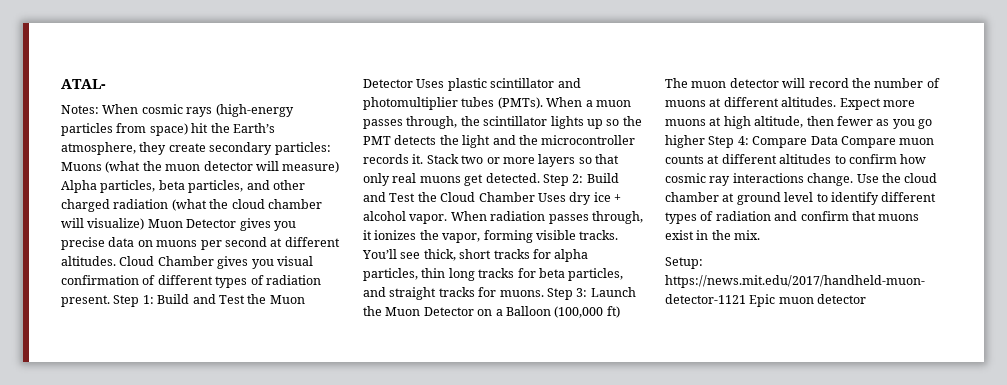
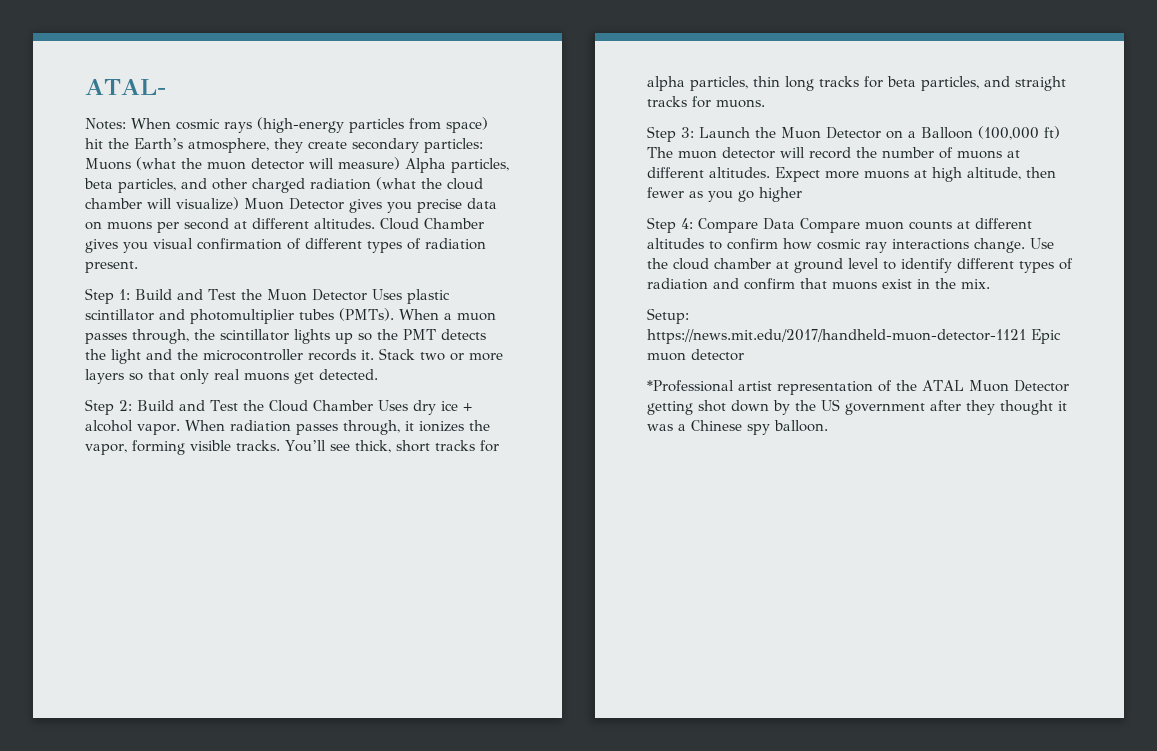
- Cloud Chamber gives you visual confirmation of different types of radiation present. Step 1: Build and Test the Muon Detector Uses plastic scintillator and photomultiplier tubes (PMTs).
+ Cloud Chamber gives you visual confirmation of different types of radiation present.
+ Step 1: Build and Test the Muon Detector Uses plastic scintillator and photomultiplier tubes (PMTs).
- Stack two or more layers so that only real muons get detected. Step 2: Build and Test the Cloud Chamber Uses dry ice + alcohol vapor.
+ Stack two or more layers so that only real muons get detected.
+ Step 2: Build and Test the Cloud Chamber Uses dry ice + alcohol vapor.
- You’ll see thick, short tracks for alpha particles, thin long tracks for beta particles, and straight tracks for muons. Step 3: Launch the Muon Detector on a Balloon (100,000 ft) The muon detector will record the number of muons at different altitudes.
+ You’ll see thick, short tracks for alpha particles, thin long tracks for beta particles, and straight tracks for muons.
+ Step 3: Launch the Muon Detector on a Balloon (100,000 ft) The muon detector will record the number of muons at different altitudes.
- Expect more muons at high altitude, then fewer as you go higher Step 4: Compare Data Compare muon counts at different altitudes to confirm how cosmic ray interactions change.
+ Expect more muons at high altitude, then fewer as you go higher
+ Step 4: Compare Data Compare muon counts at different altitudes to confirm how cosmic ray interactions change.
+ *Professional artist representation of the ATAL Muon Detector getting shot down by the US government after they thought it was a Chinese spy balloon.

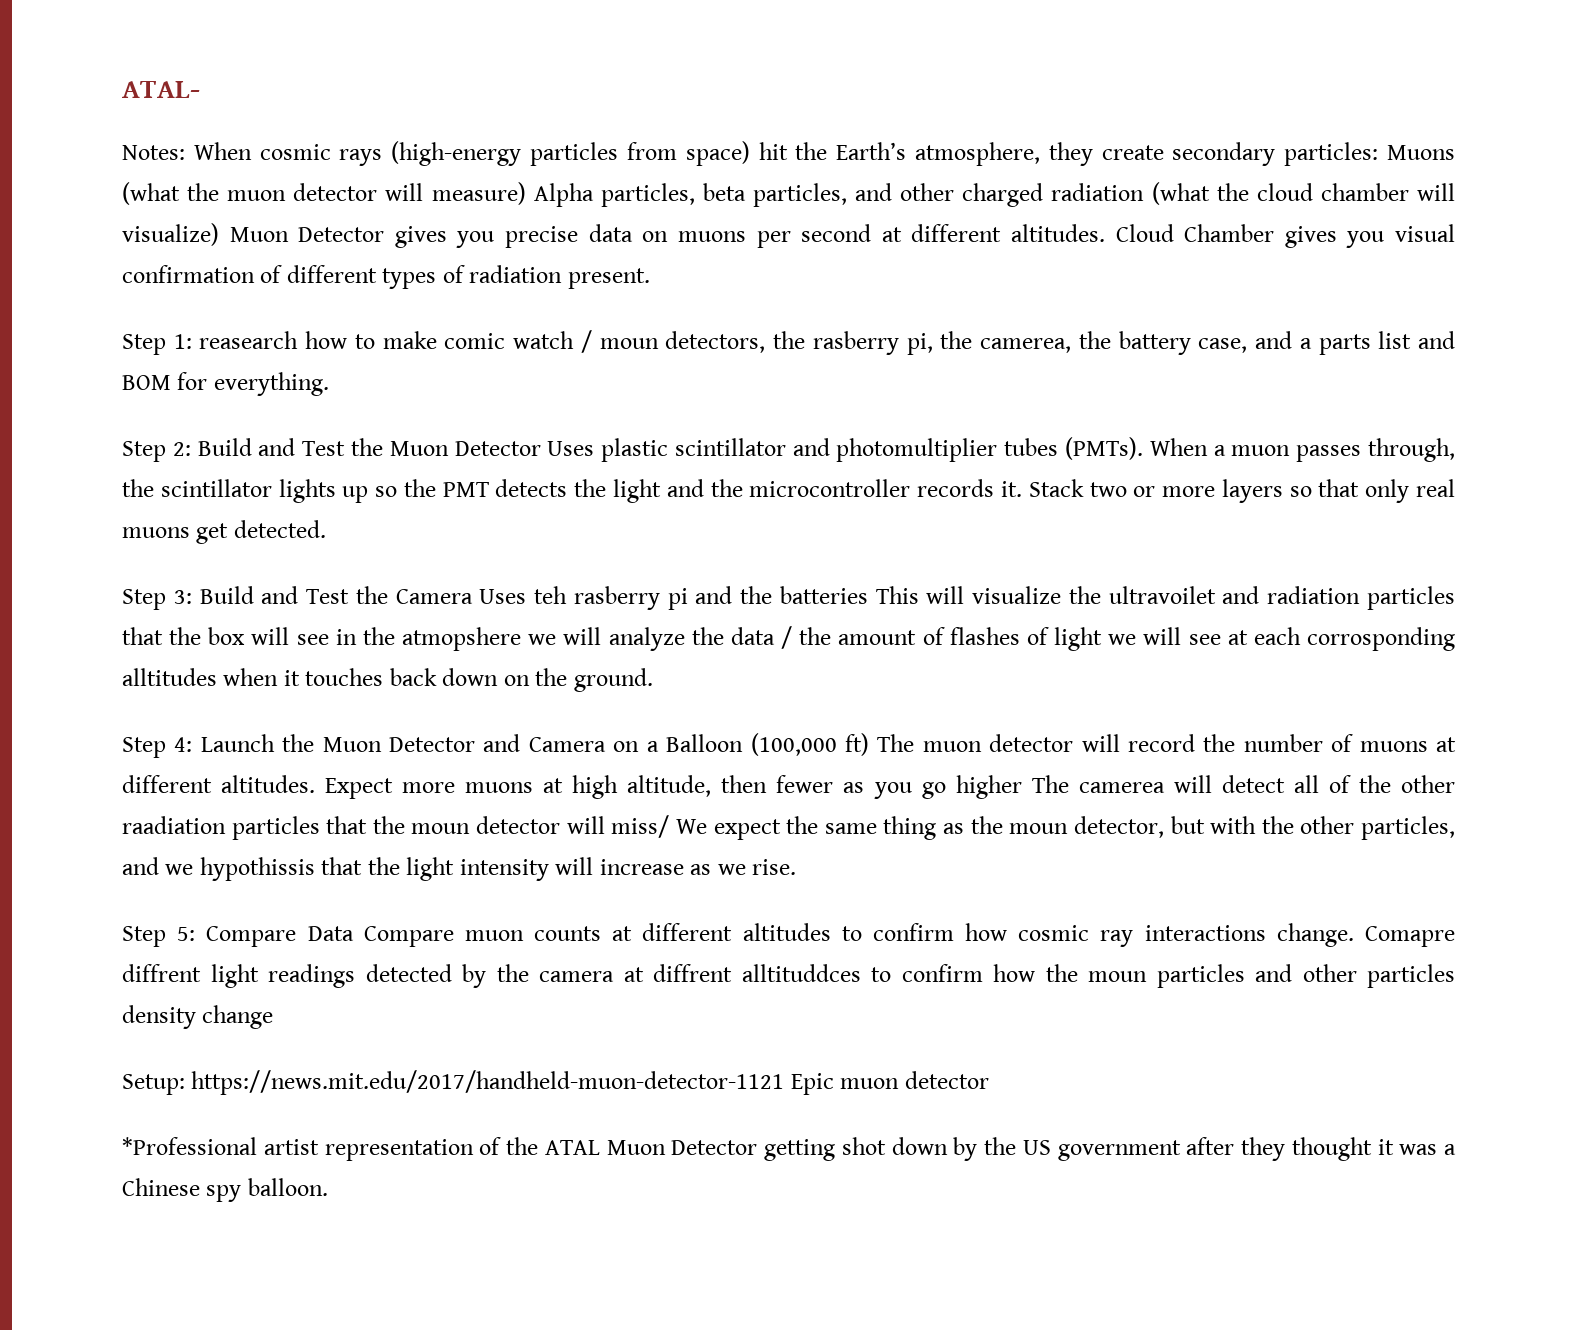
- Step 1: Build and Test the Muon Detector Uses plastic scintillator and photomultiplier tubes (PMTs).
+ Step 1: reasearch how to make comic watch / moun detectors, the rasberry pi, the camerea, the battery case, and a parts list and BOM for everything.
+ Step 2: Build and Test the Muon Detector Uses plastic scintillator and photomultiplier tubes (PMTs).
- Step 2: Build and Test the Cloud Chamber Uses dry ice + alcohol vapor. When radiation passes through, it ionizes the vapor, forming visible tracks. You’ll see thick, short tracks for alpha particles, thin long tracks for beta particles, and straight tracks for muons.
- Step 3: Launch the Muon Detector on a Balloon (100,000 ft) The muon detector will record the number of muons at different altitudes.
+ Step 3: Build and Test the Camera Uses teh rasberry pi and the batteries This will visualize the ultravoilet and radiation particles that the box will see in the atmopshere we will analyze the data / the amount of flashes of light we will see at each corrosponding alltitudes when it touches back down on the ground.
+ Step 4: Launch the Muon Detector and Camera on a Balloon (100,000 ft) The muon detector will record the number of muons at different altitudes.
- Expect more muons at high altitude, then fewer as you go higher
- Step 4: Compare Data Compare muon counts at different altitudes to confirm how cosmic ray interactions change.
+ Expect more muons at high altitude, then fewer as you go higher The camerea will detect all of the other raadiation particles that the moun detector will miss/ We expect the same thing as the moun detector, but with the other particles, and we hypothissis that the light intensity will increase as we rise.
+ Step 5: Compare Data Compare muon counts at different altitudes to confirm how cosmic ray interactions change.
- Use the cloud chamber at ground level to identify different types of radiation and confirm that muons exist in the mix.
+ Comapre diffrent light readings detected by the camera at diffrent alltituddces to confirm how the moun particles and other particles density change

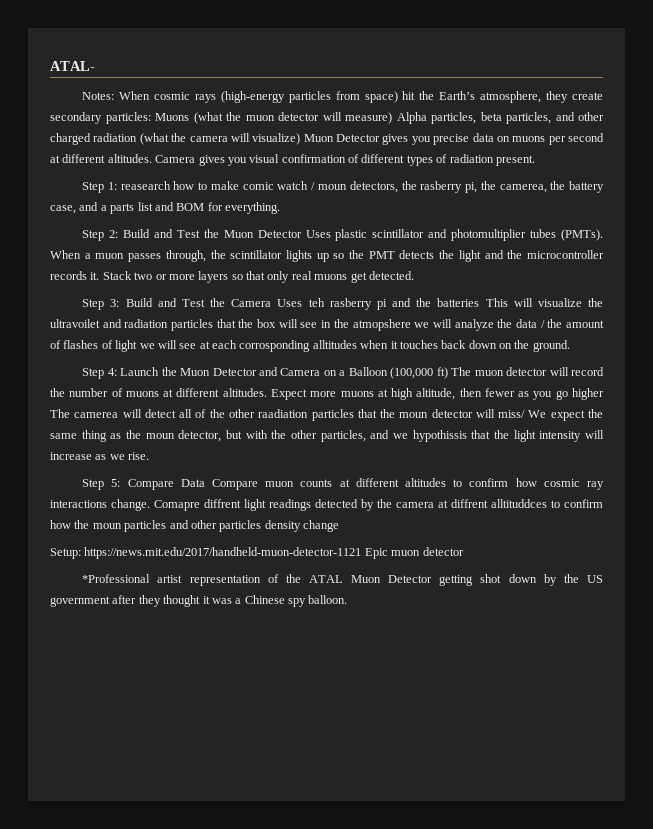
- Notes: When cosmic rays (high-energy particles from space) hit the Earth’s atmosphere, they create secondary particles: Muons (what the muon detector will measure) Alpha particles, beta particles, and other charged radiation (what the cloud chamber will visualize) Muon Detector gives you precise data on muons per second at different altitudes.
+ Notes: When cosmic rays (high-energy particles from space) hit the Earth’s atmosphere, they create secondary particles: Muons (what the muon detector will measure) Alpha particles, beta particles, and other charged radiation (what the camera will visualize) Muon Detector gives you precise data on muons per second at different altitudes.
- Cloud Chamber gives you visual confirmation of different types of radiation present.
+ Camera gives you visual confirmation of different types of radiation present.

